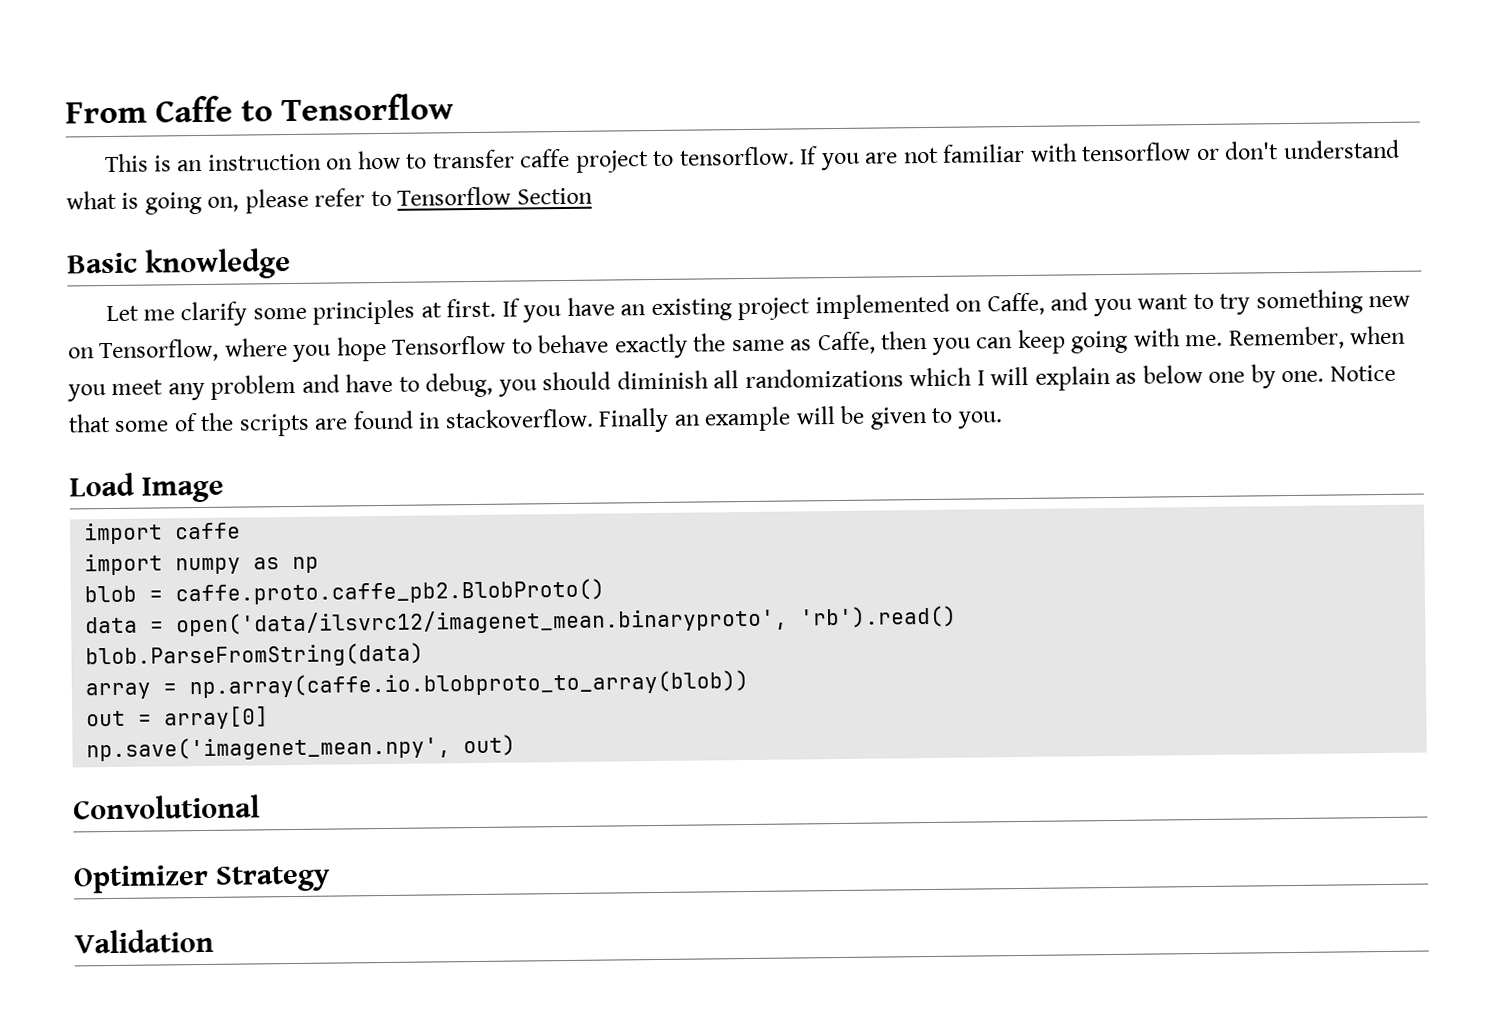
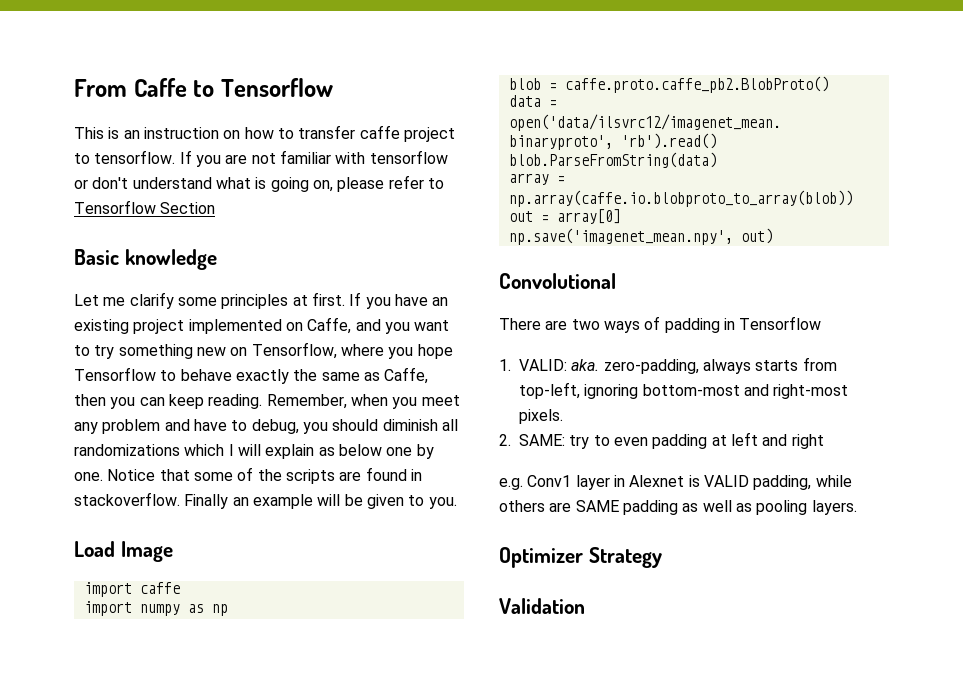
- If you have an existing project implemented on Caffe, and you want to try something new on Tensorflow, where you hope Tensorflow to behave exactly the same as Caffe, then you can keep going with me.
+ If you have an existing project implemented on Caffe, and you want to try something new on Tensorflow, where you hope Tensorflow to behave exactly the same as Caffe, then you can keep reading.
+ There are two ways of padding in Tensorflow
+ 1. VALID: aka. zero-padding, always starts from top-left, ignoring bottom-most and right-most pixels.
+ 2. SAME: try to even padding at left and right
+ e.g. Conv1 layer in Alexnet is VALID padding, while others are SAME padding as well as pooling layers.

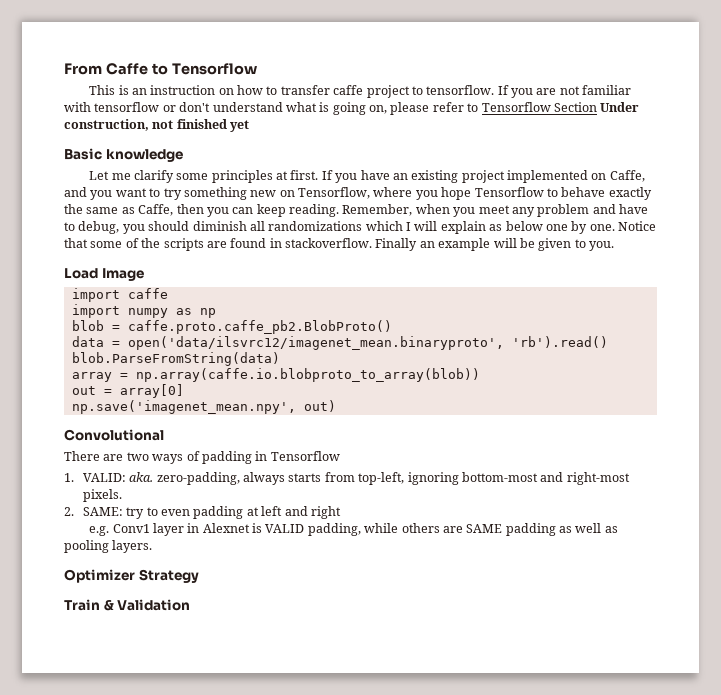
- If you are not familiar with tensorflow or don't understand what is going on, please refer to Tensorflow Section
+ If you are not familiar with tensorflow or don't understand what is going on, please refer to Tensorflow Section Under construction, not finished yet
- Validation
+ Train & Validation

